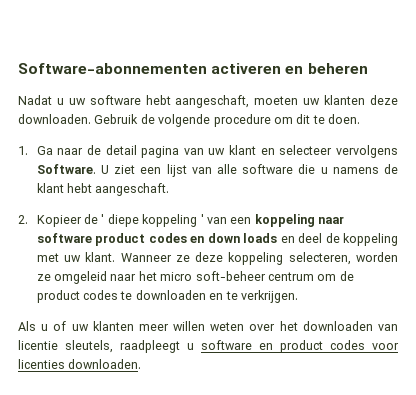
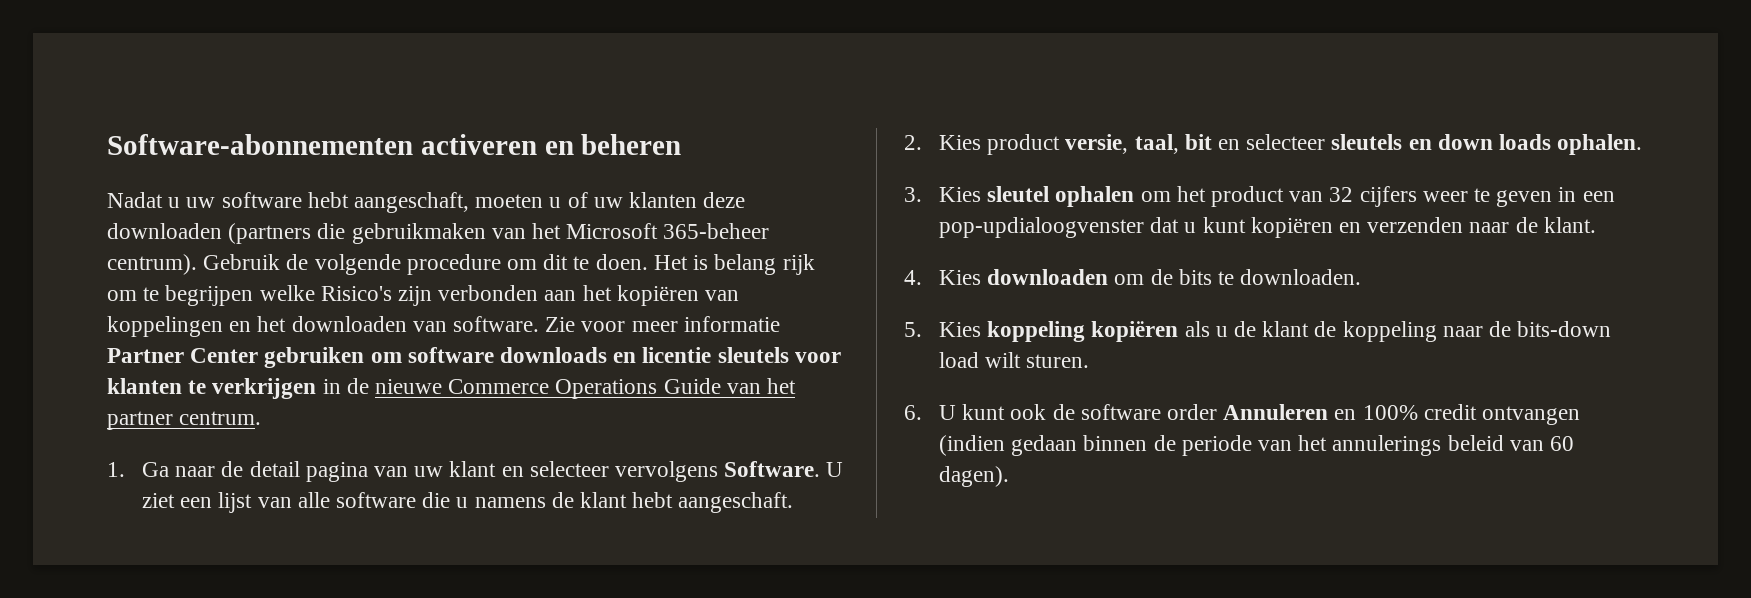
- Nadat u uw software hebt aangeschaft, moeten uw klanten deze downloaden.
+ Nadat u uw software hebt aangeschaft, moeten u of uw klanten deze downloaden (partners die gebruikmaken van het Microsoft 365-beheer centrum).
+ Het is belang rijk om te begrijpen welke Risico's zijn verbonden aan het kopiëren van koppelingen en het downloaden van software. Zie voor meer informatie Partner Center gebruiken om software downloads en licentie sleutels voor klanten te verkrijgen in de nieuwe Commerce Operations Guide van het partner centrum.
- 2. Kopieer de ' diepe koppeling ' van een koppeling naar software product codes en down loads en deel de koppeling met uw klant. Wanneer ze deze koppeling selecteren, worden ze omgeleid naar het micro soft-beheer centrum om de product codes te downloaden en te verkrijgen.
- Als u of uw klanten meer willen weten over het downloaden van licentie sleutels, raadpleegt u software en product codes voor licenties downloaden.
+ 2. Kies product versie, taal, bit en selecteer sleutels en down loads ophalen.
+ 3. Kies sleutel ophalen om het product van 32 cijfers weer te geven in een pop-updialoogvenster dat u kunt kopiëren en verzenden naar de klant.
+ 4. Kies downloaden om de bits te downloaden.
+ 5. Kies koppeling kopiëren als u de klant de koppeling naar de bits-down load wilt sturen.
+ 6. U kunt ook de software order Annuleren en 100% credit ontvangen (indien gedaan binnen de periode van het annulerings beleid van 60 dagen).

